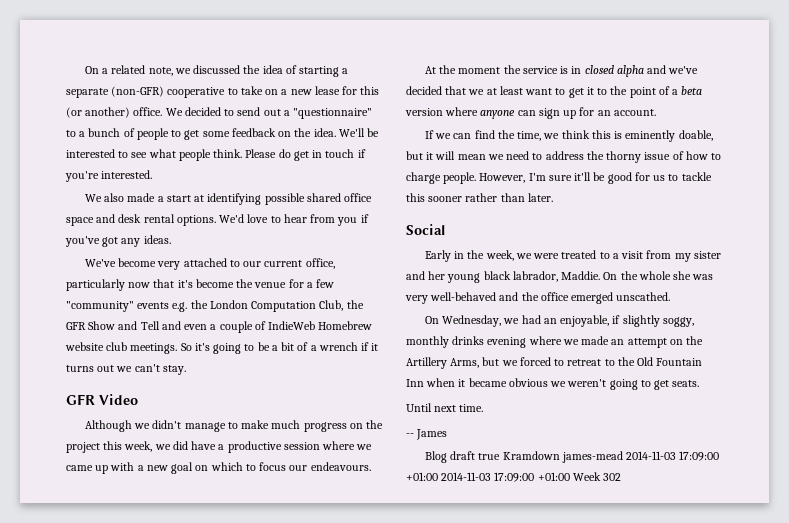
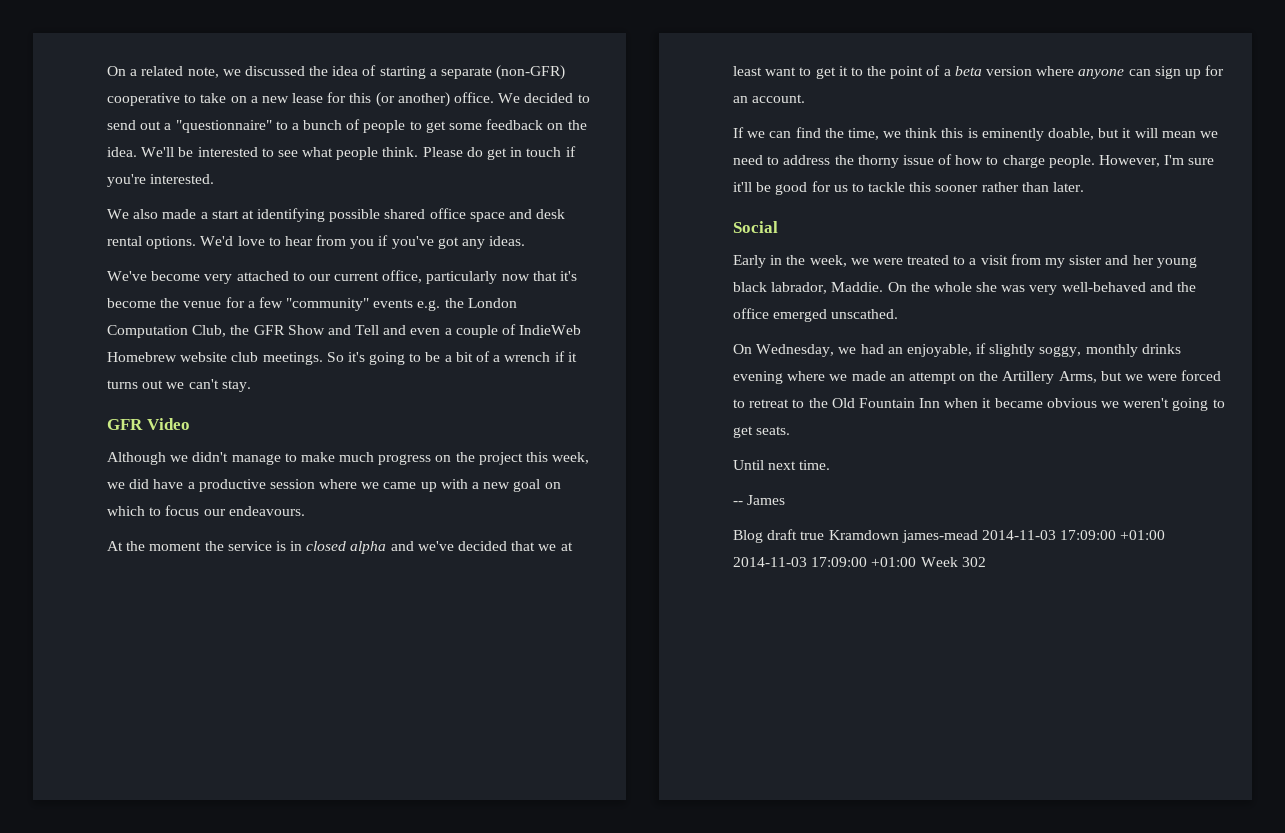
- On Wednesday, we had an enjoyable, if slightly soggy, monthly drinks evening where we made an attempt on the Artillery Arms, but we forced to retreat to the Old Fountain Inn when it became obvious we weren't going to get seats.
+ On Wednesday, we had an enjoyable, if slightly soggy, monthly drinks evening where we made an attempt on the Artillery Arms, but we were forced to retreat to the Old Fountain Inn when it became obvious we weren't going to get seats.

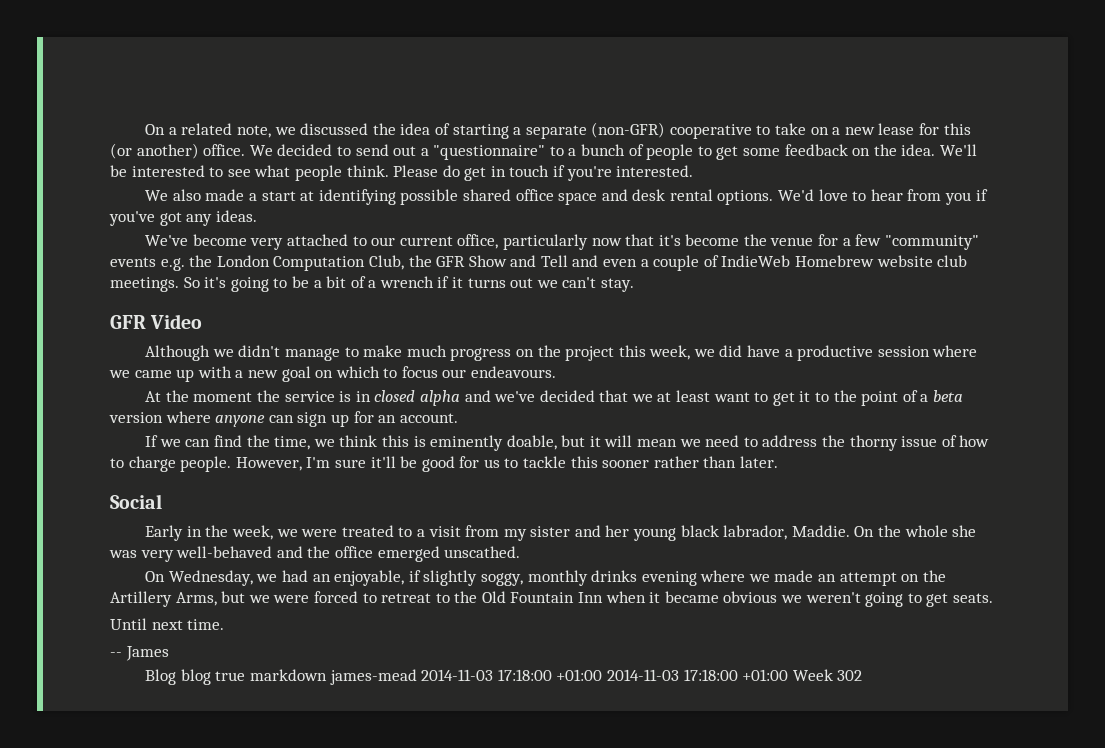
- Blog draft true Kramdown james-mead 2014-11-03 17:09:00 +01:00 2014-11-03 17:09:00 +01:00 Week 302
+ Blog blog true markdown james-mead 2014-11-03 17:18:00 +01:00 2014-11-03 17:18:00 +01:00 Week 302

